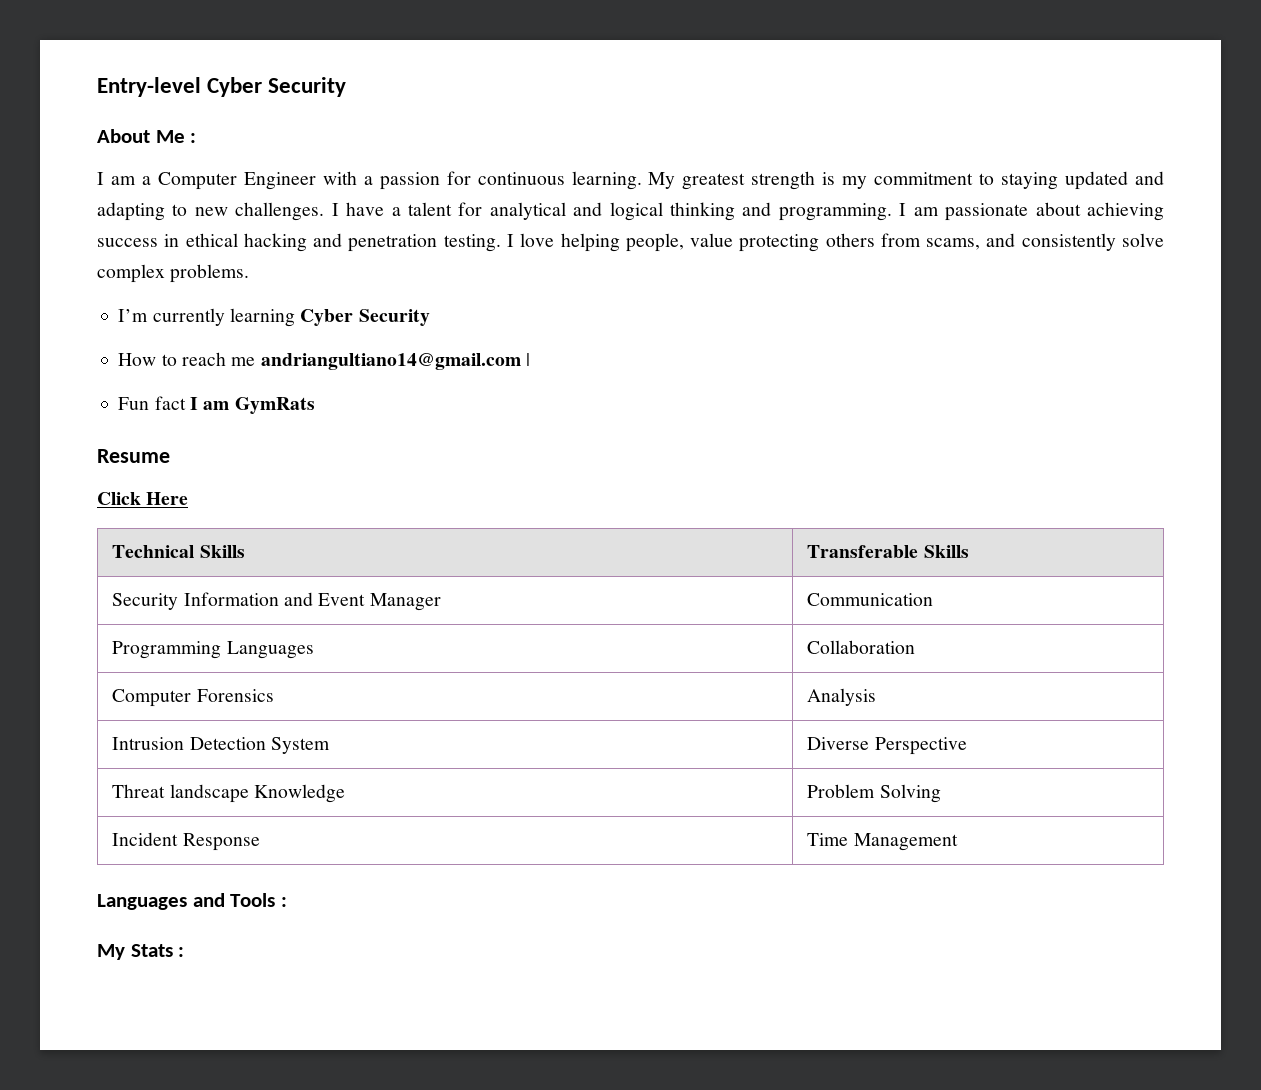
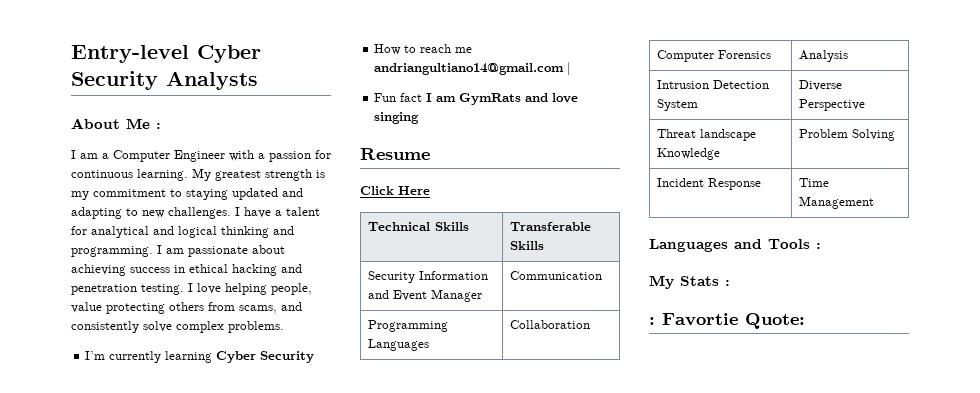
- Entry-level Cyber Security
+ Entry-level Cyber Security Analysts
- Fun fact I am GymRats
+ Fun fact I am GymRats and love singing
+ : Favortie Quote:

